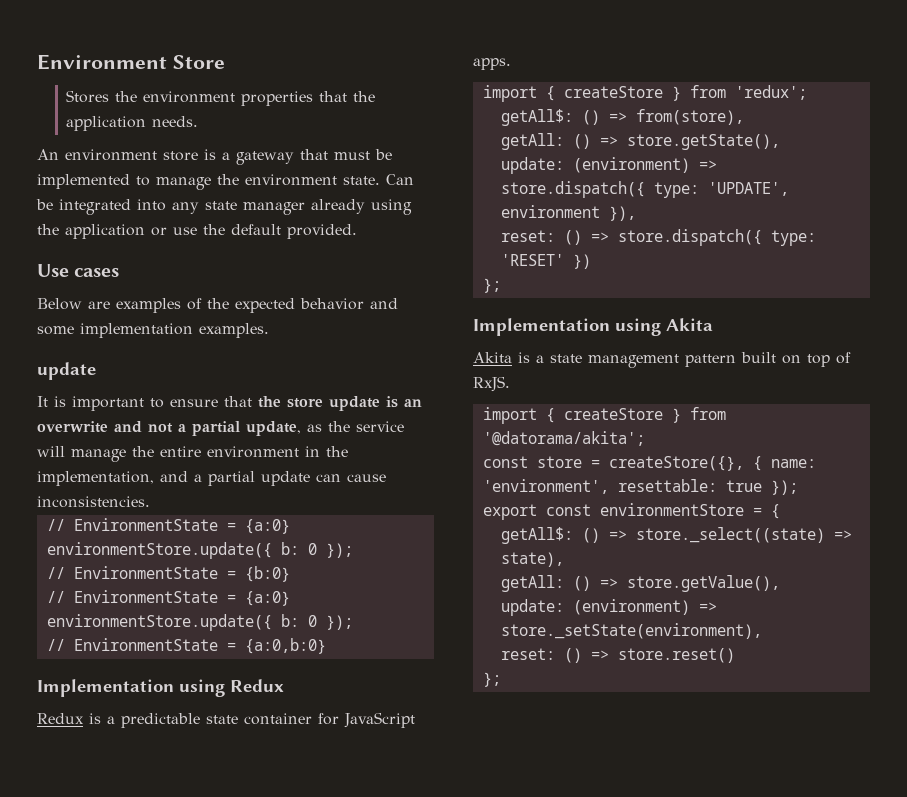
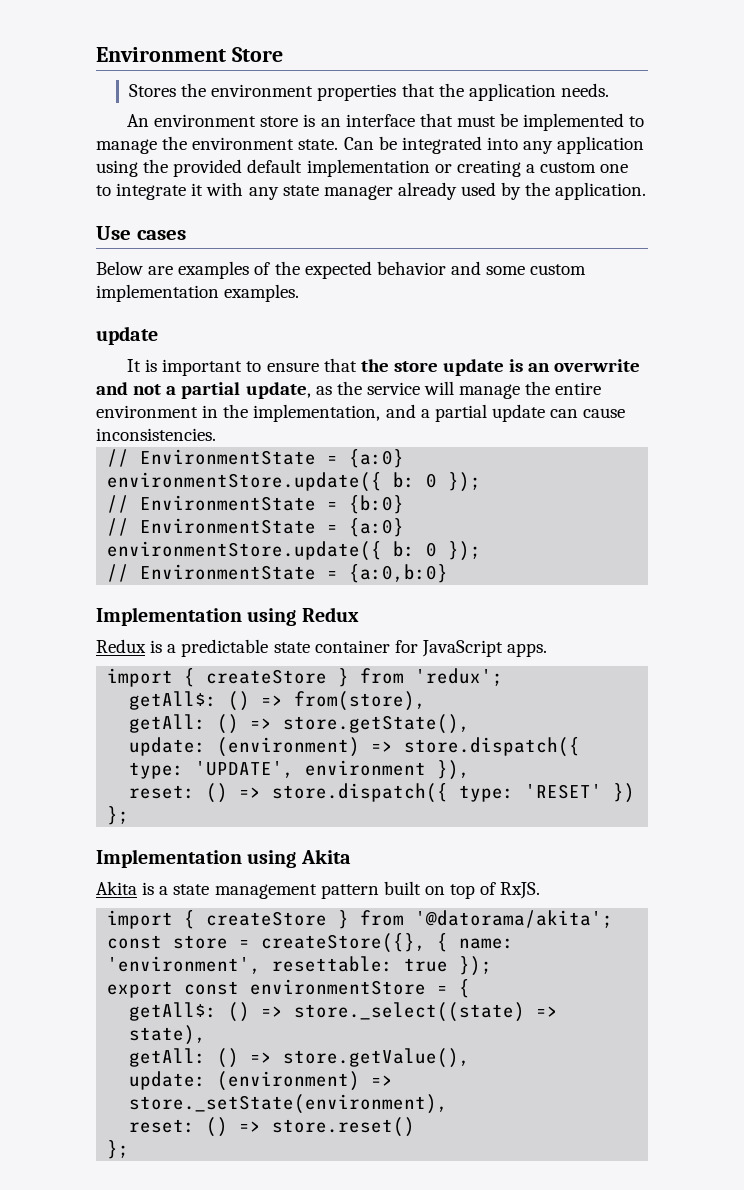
- An environment store is a gateway that must be implemented to manage the environment state.
+ An environment store is an interface that must be implemented to manage the environment state.
- Can be integrated into any state manager already using the application or use the default provided.
+ Can be integrated into any application using the provided default implementation or creating a custom one to integrate it with any state manager already used by the application.
- Below are examples of the expected behavior and some implementation examples.
+ Below are examples of the expected behavior and some custom implementation examples.

